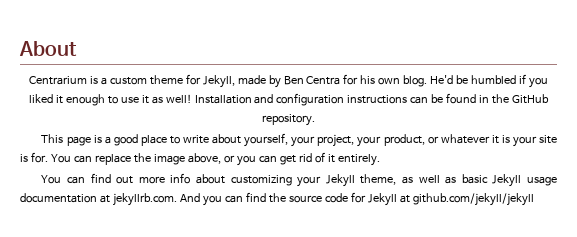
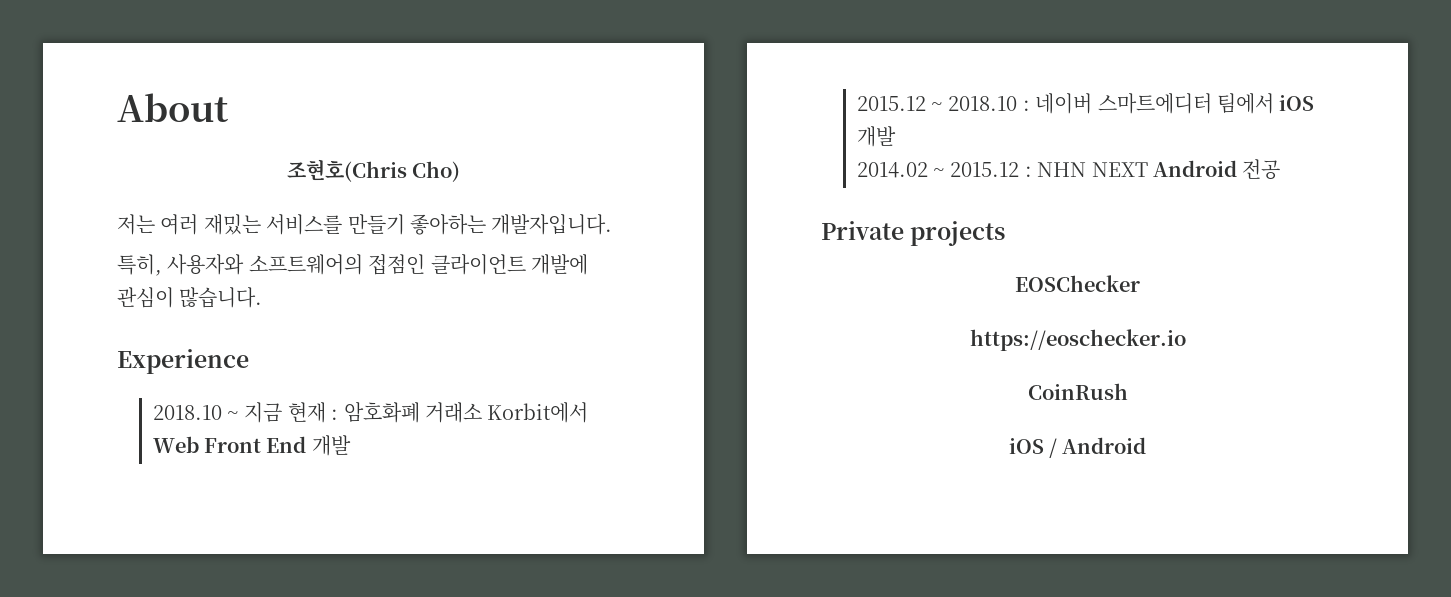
- Centrarium is a custom theme for Jekyll, made by Ben Centra for his own blog. He'd be humbled if you liked it enough to use it as well! Installation and configuration instructions can be found in the GitHub repository.
- This page is a good place to write about yourself, your project, your product, or whatever it is your site is for. You can replace the image above, or you can get rid of it entirely.
- You can find out more info about customizing your Jekyll theme, as well as basic Jekyll usage documentation at jekyllrb.com. And you can find the source code for Jekyll at github.com/jekyll/jekyll
+ 조현호(Chris Cho)
+ 저는 여러 재밌는 서비스를 만들기 좋아하는 개발자입니다.
+ 특히, 사용자와 소프트웨어의 접점인 클라이언트 개발에 관심이 많습니다.
+ Experience
+ 2018.10 ~ 지금 현재 : 암호화폐 거래소 Korbit에서 Web Front End 개발
+ 2015.12 ~ 2018.10 : 네이버 스마트에디터 팀에서 iOS 개발
+ 2014.02 ~ 2015.12 : NHN NEXT Android 전공
+ Private projects
+ EOSChecker
+ https://eoschecker.io
+ CoinRush
+ iOS / Android

